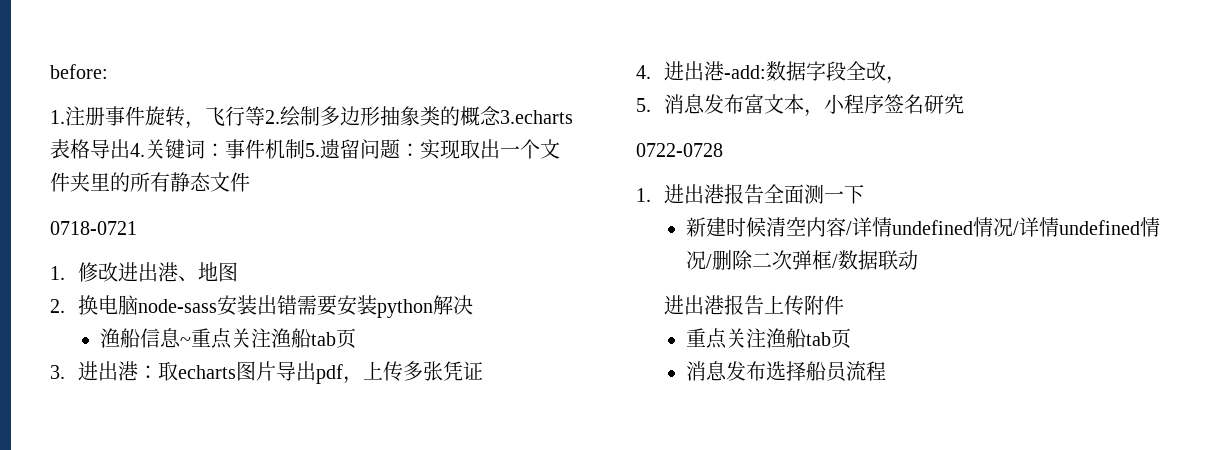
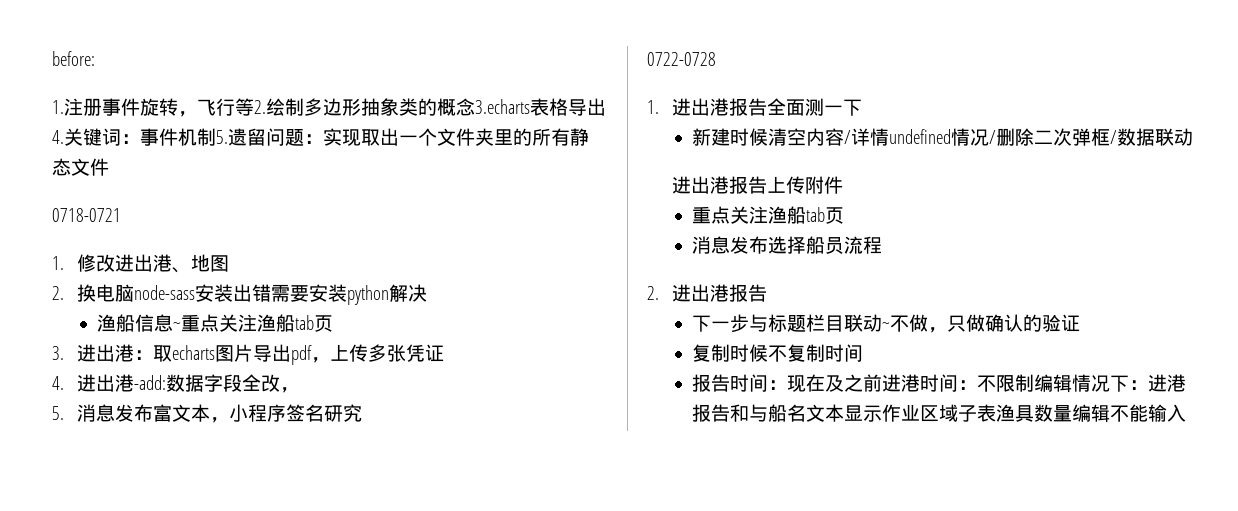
- 新建时候清空内容/详情undefined情况/详情undefined情况/删除二次弹框/数据联动
+ 新建时候清空内容/详情undefined情况/删除二次弹框/数据联动
+ 2.进出港报告
+ 下一步与标题栏目联动~不做，只做确认的验证
+ 复制时候不复制时间
+ 报告时间：现在及之前进港时间：不限制编辑情况下：进港报告和与船名文本显示作业区域子表渔具数量编辑不能输入

